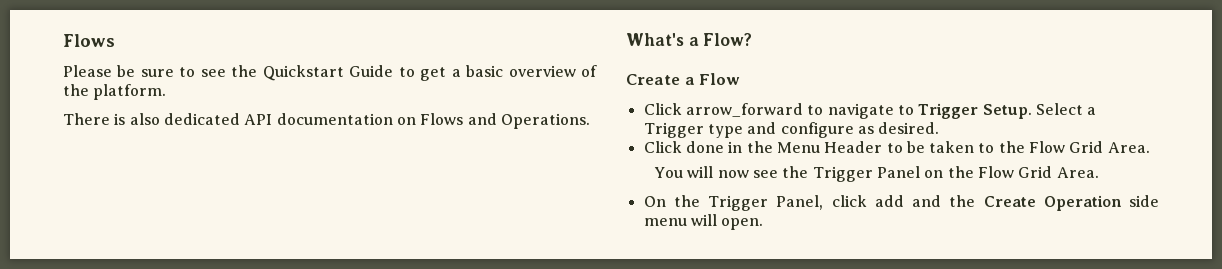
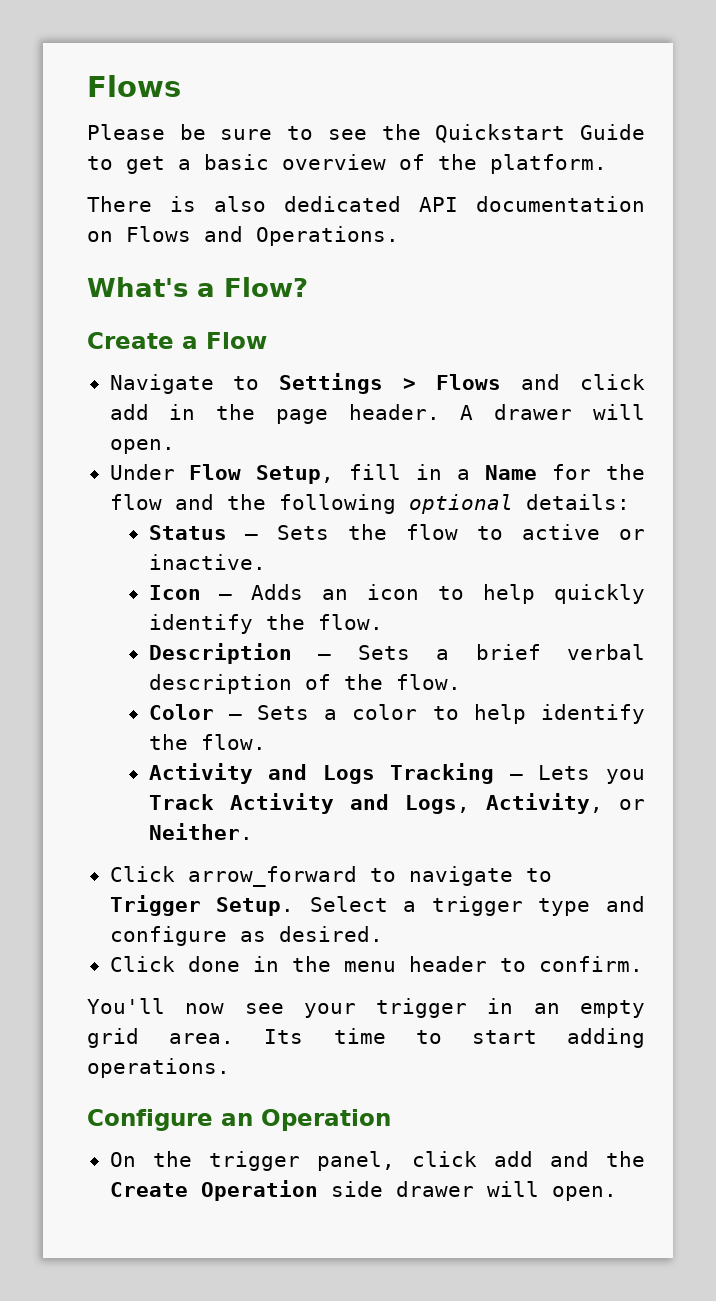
+ Navigate to Settings > Flows and click add in the page header. A drawer will open.
+ Under Flow Setup, fill in a Name for the flow and the following optional details:
+ Status — Sets the flow to active or inactive.
+ Icon — Adds an icon to help quickly identify the flow.
+ Description — Sets a brief verbal description of the flow.
+ Color — Sets a color to help identify the flow.
+ Activity and Logs Tracking — Lets you Track Activity and Logs, Activity, or Neither.
- Select a Trigger type and configure as desired.
+ Select a trigger type and configure as desired.
- Click done in the Menu Header to be taken to the Flow Grid Area.
- You will now see the Trigger Panel on the Flow Grid Area.
+ Click done in the menu header to confirm.
+ You'll now see your trigger in an empty grid area. Its time to start adding operations.
+ Configure an Operation
- On the Trigger Panel, click add and the Create Operation side menu will open.
+ On the trigger panel, click add and the Create Operation side drawer will open.

